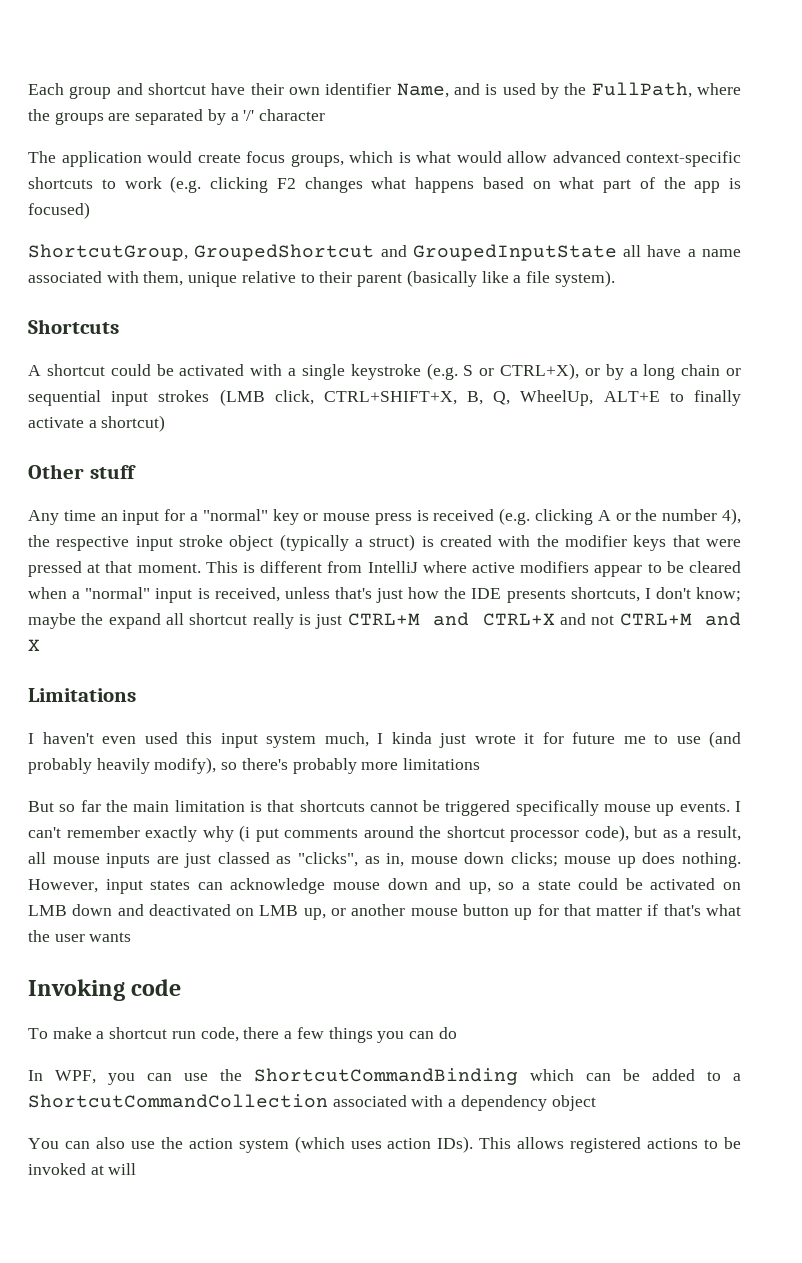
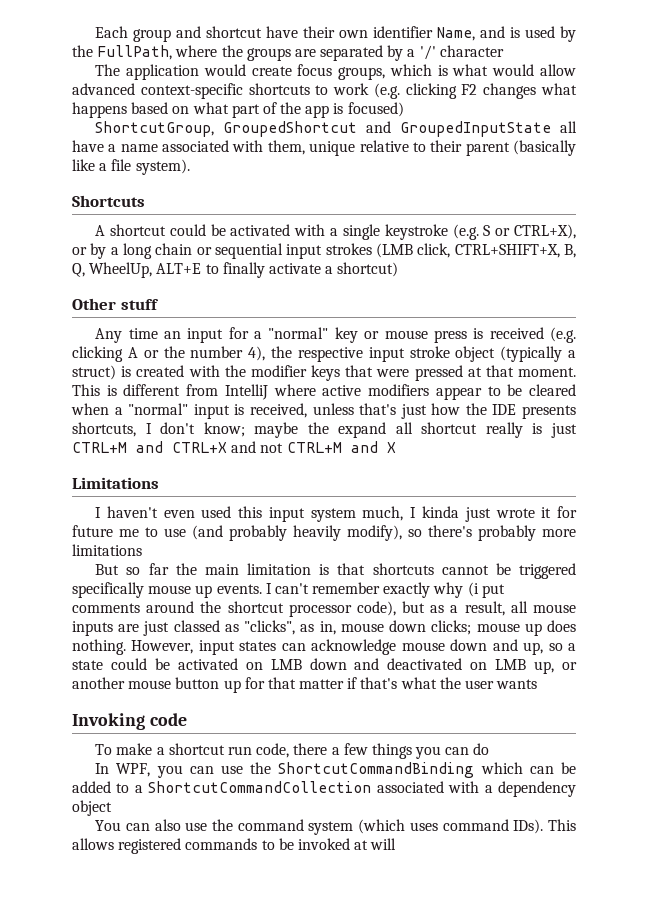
- You can also use the action system (which uses action IDs).
+ You can also use the command system (which uses command IDs).
- This allows registered actions to be invoked at will
+ This allows registered commands to be invoked at will

